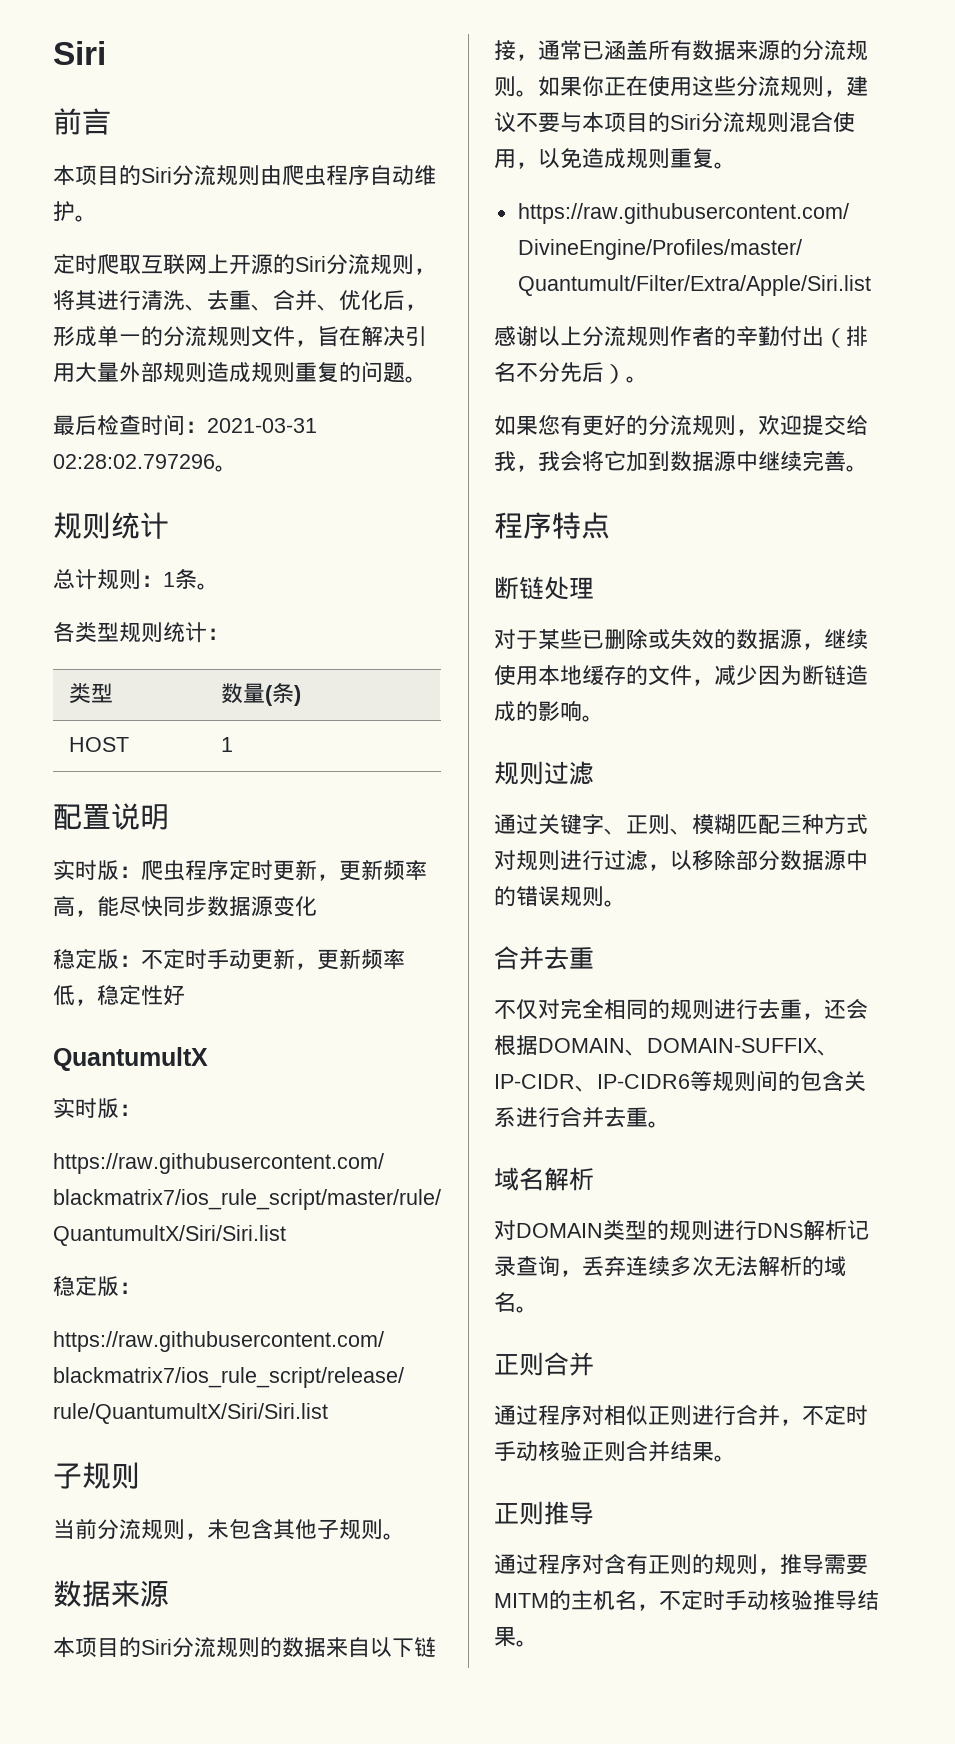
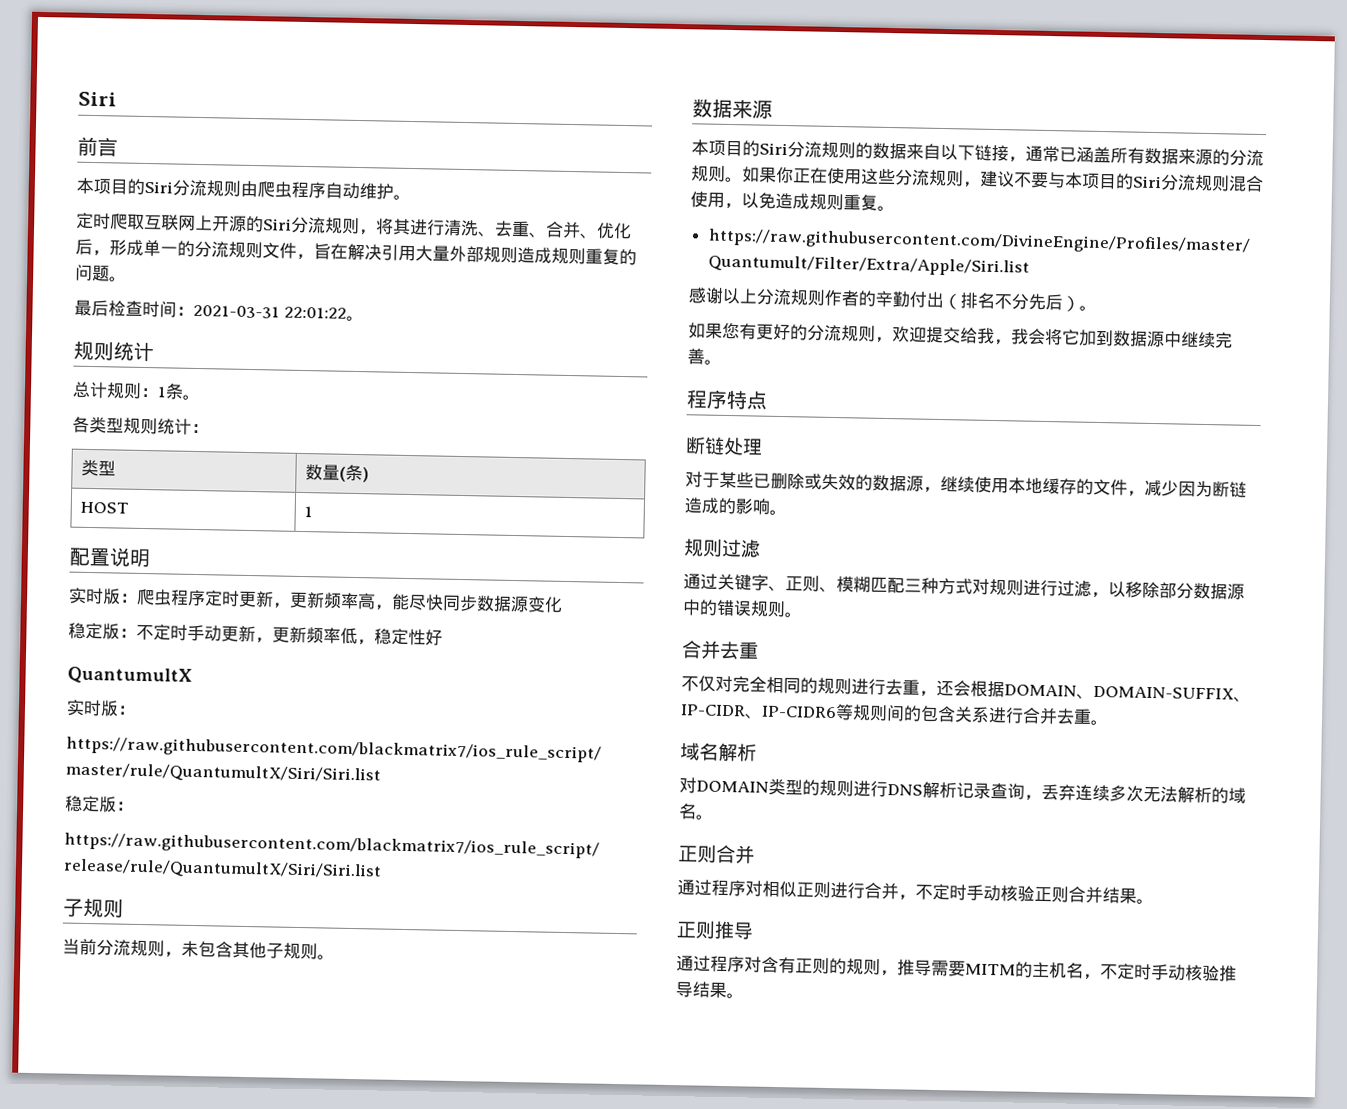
- 最后检查时间：2021-03-31 02:28:02.797296。
+ 最后检查时间：2021-03-31 22:01:22。

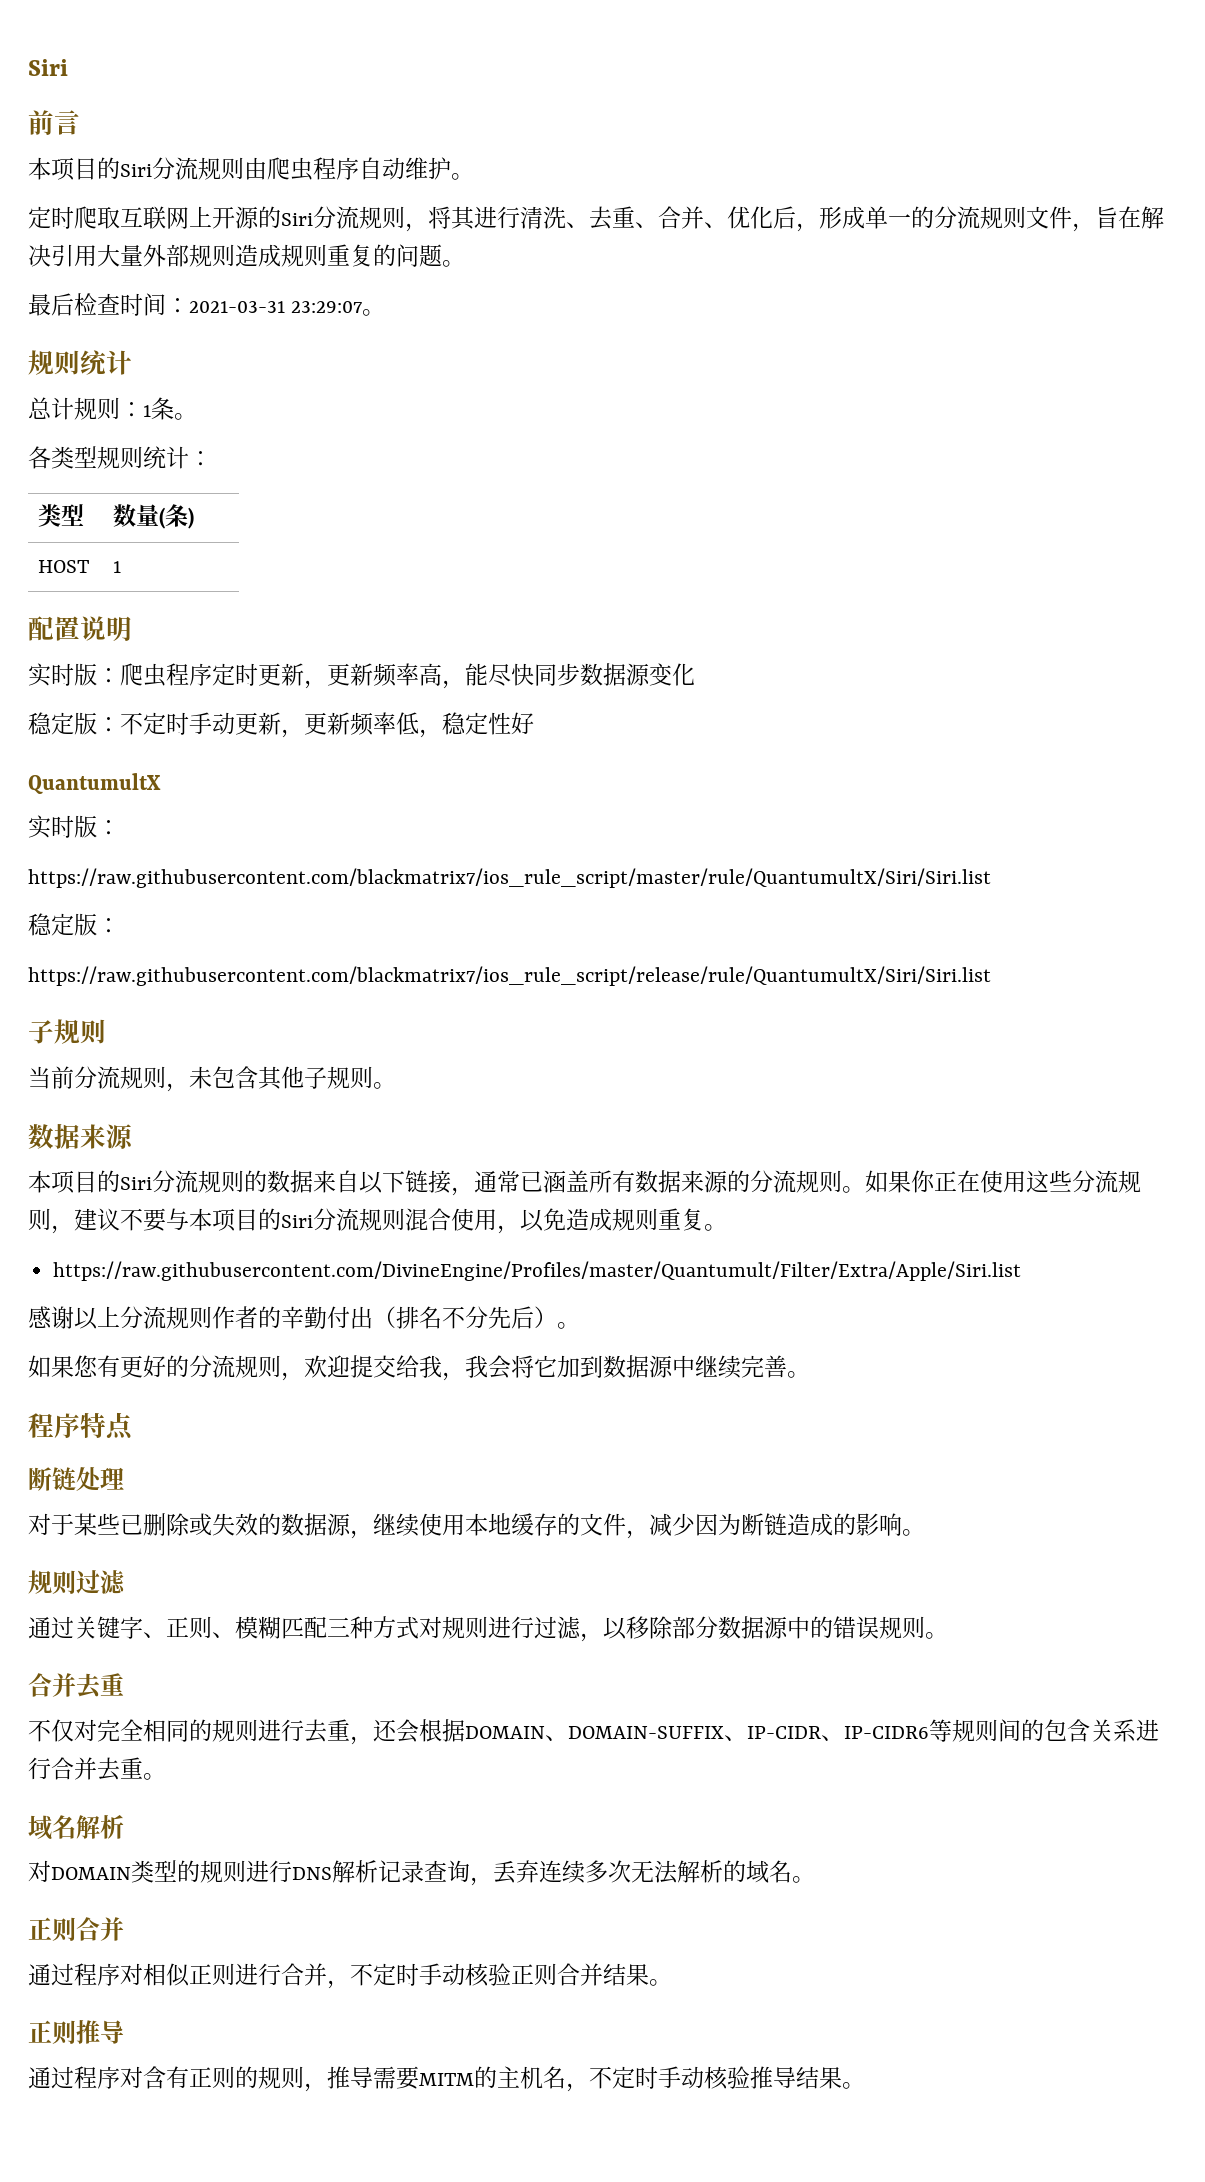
- 最后检查时间：2021-03-31 22:01:22。
+ 最后检查时间：2021-03-31 23:29:07。

